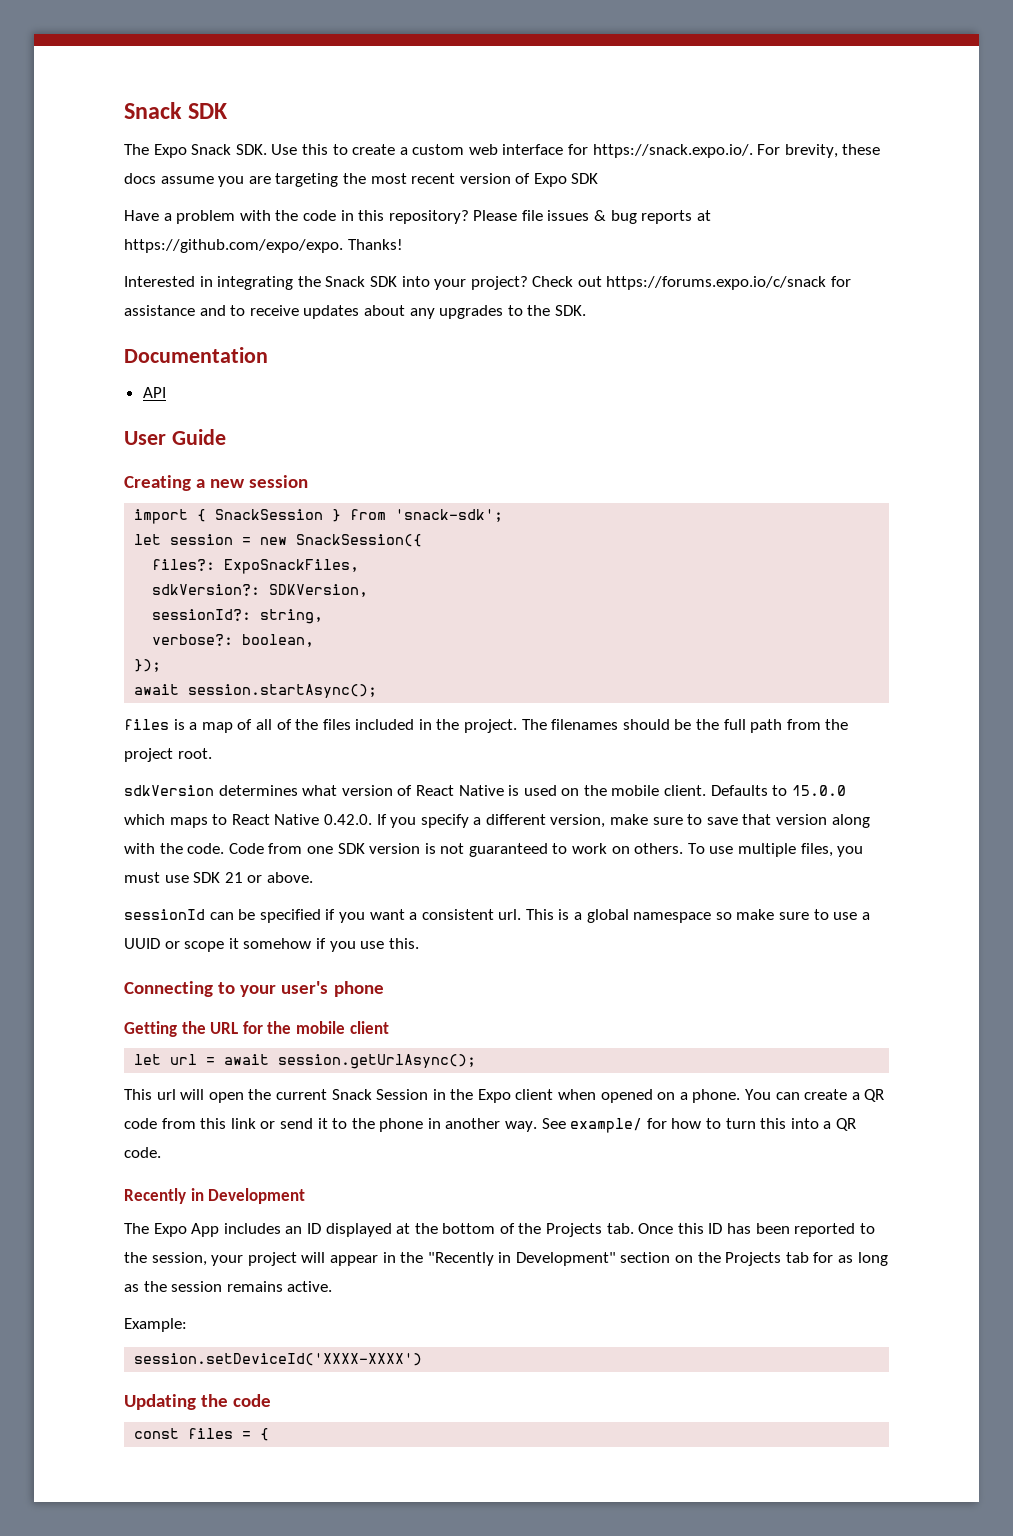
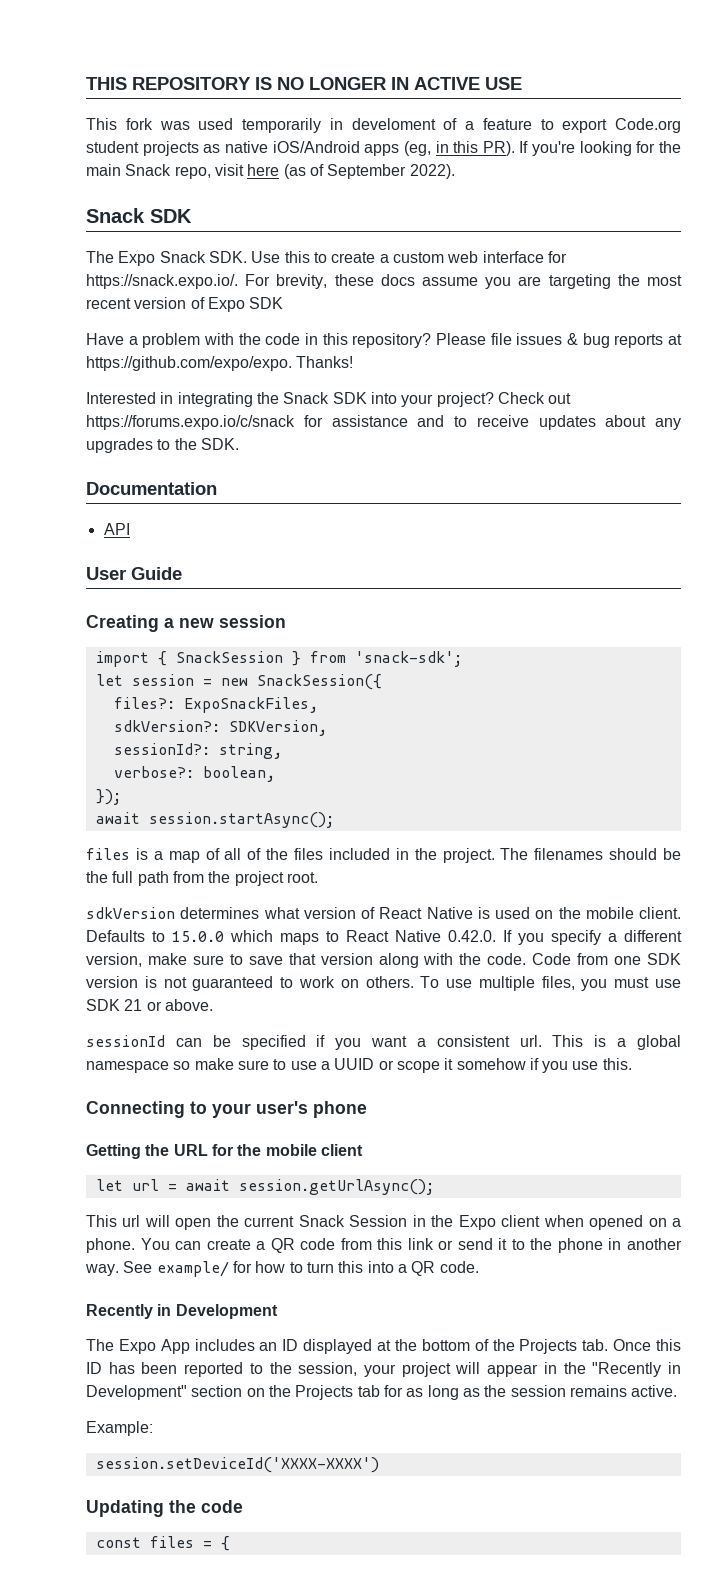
+ THIS REPOSITORY IS NO LONGER IN ACTIVE USE
+ This fork was used temporarily in develoment of a feature to export Code.org student projects as native iOS/Android apps (eg, in this PR). If you're looking for the main Snack repo, visit here (as of September 2022).

